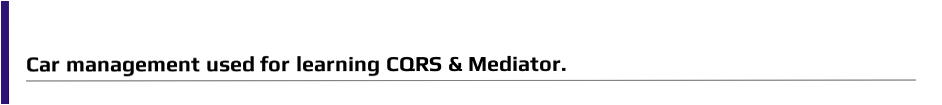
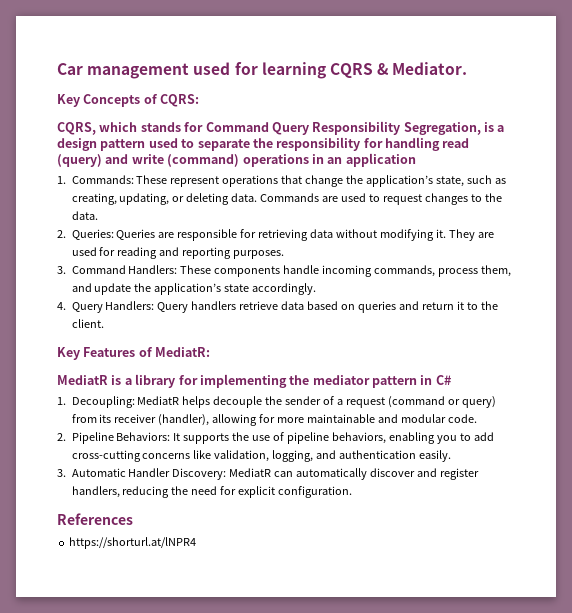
+ Key Concepts of CQRS:
+ CQRS, which stands for Command Query Responsibility Segregation, is a design pattern used to separate the responsibility for handling read (query) and write (command) operations in an application
+ 1. Commands: These represent operations that change the application’s state, such as creating, updating, or deleting data. Commands are used to request changes to the data.
+ 2. Queries: Queries are responsible for retrieving data without modifying it. They are used for reading and reporting purposes.
+ 3. Command Handlers: These components handle incoming commands, process them, and update the application’s state accordingly.
+ 4. Query Handlers: Query handlers retrieve data based on queries and return it to the client.
+ Key Features of MediatR:
+ MediatR is a library for implementing the mediator pattern in C#
+ 1. Decoupling: MediatR helps decouple the sender of a request (command or query) from its receiver (handler), allowing for more maintainable and modular code.
+ 2. Pipeline Behaviors: It supports the use of pipeline behaviors, enabling you to add cross-cutting concerns like validation, logging, and authentication easily.
+ 3. Automatic Handler Discovery: MediatR can automatically discover and register handlers, reducing the need for explicit configuration.
+ References
+ https://shorturl.at/lNPR4

